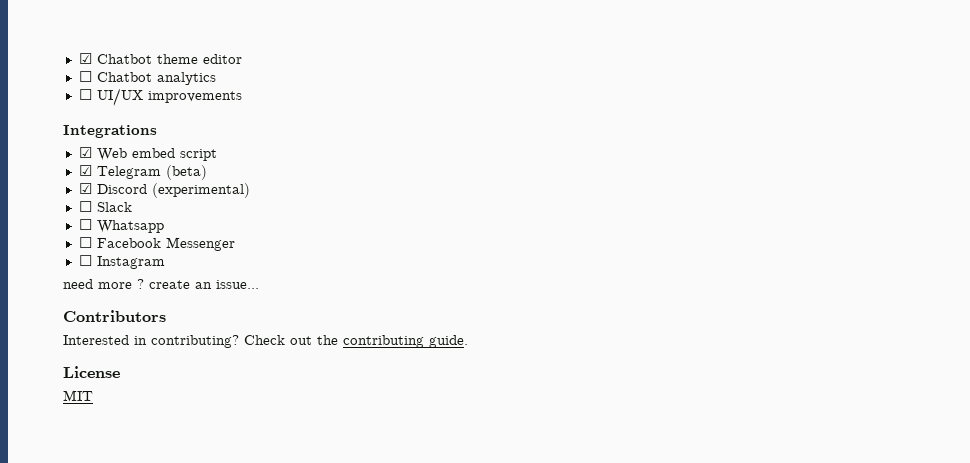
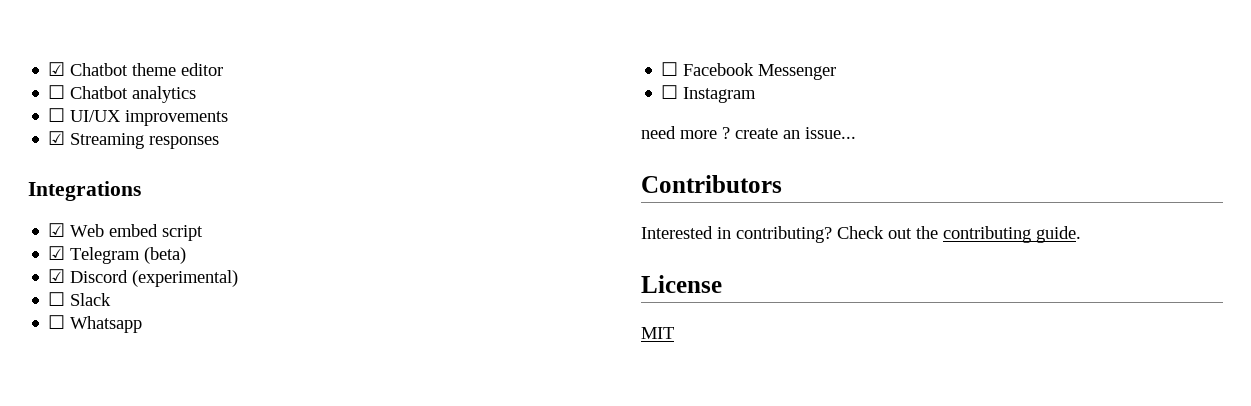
+ ☑ Streaming responses

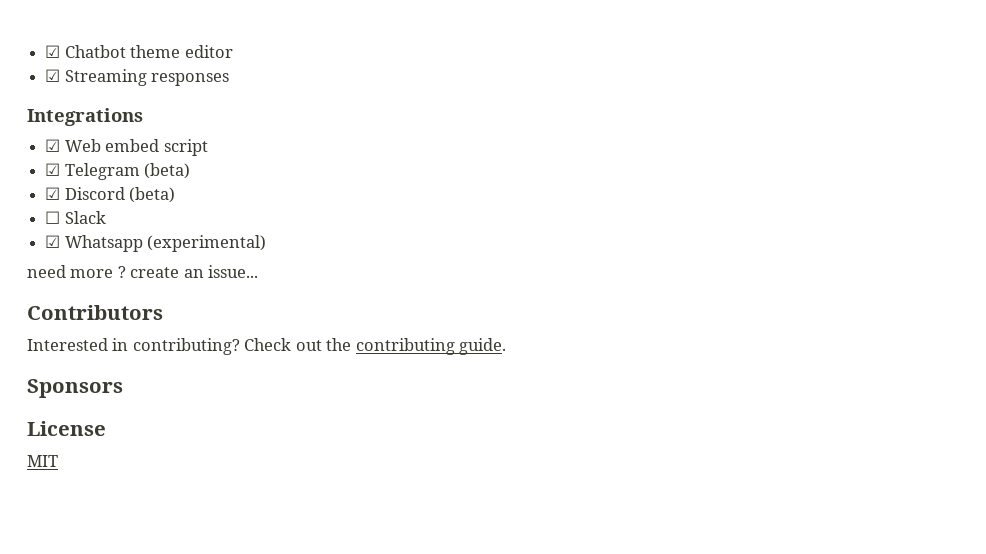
- ☐ Chatbot analytics
- ☐ UI/UX improvements
- ☑ Discord (experimental)
+ ☑ Discord (beta)
- ☐ Whatsapp
- ☐ Facebook Messenger
- ☐ Instagram
+ ☑ Whatsapp (experimental)
+ Sponsors

